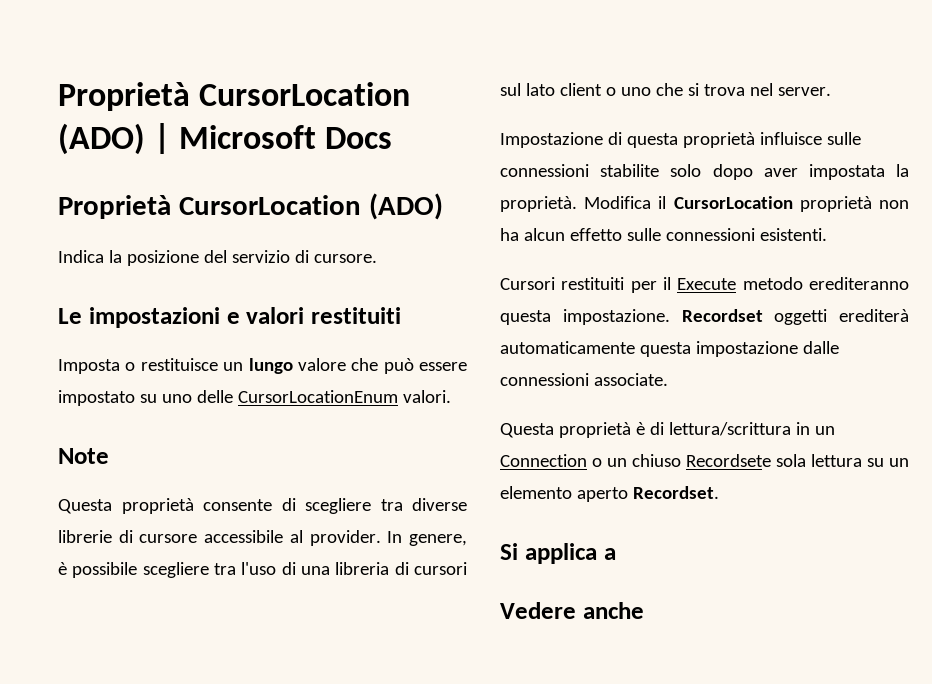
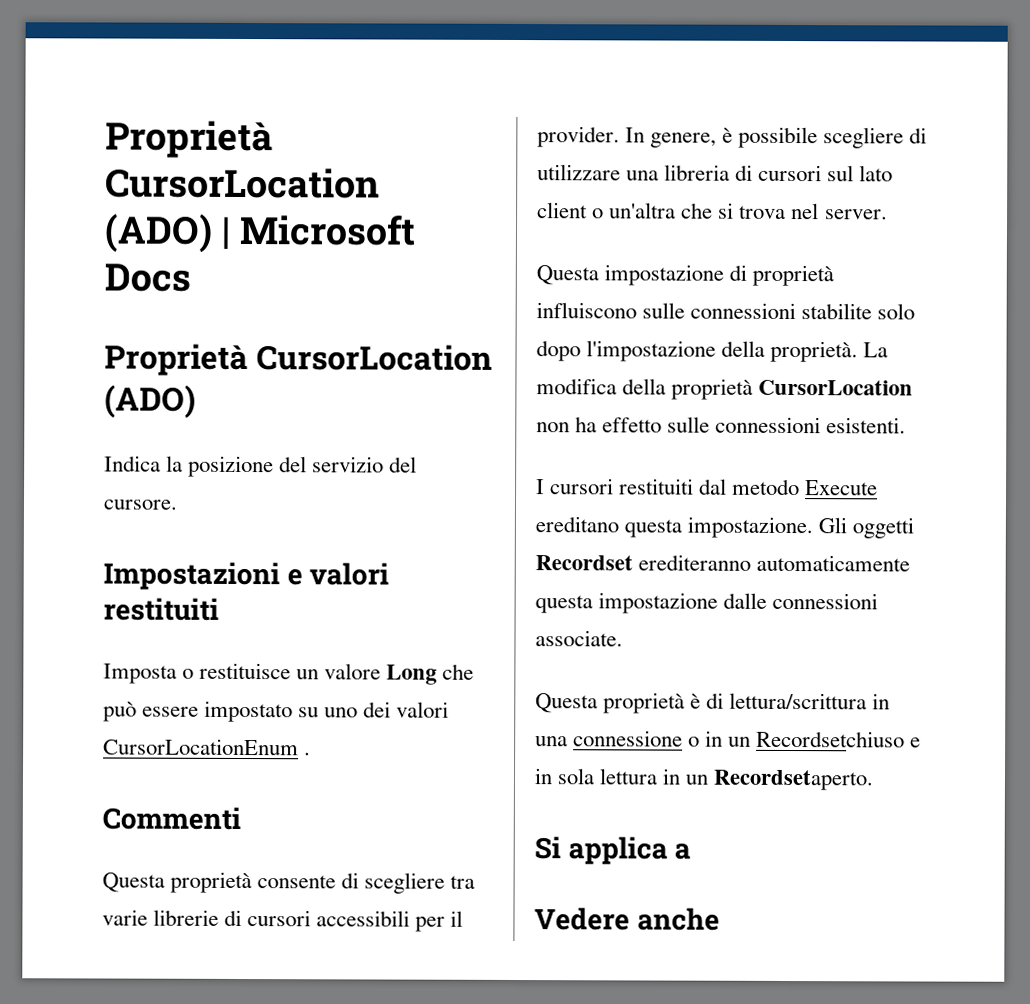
- Indica la posizione del servizio di cursore.
+ Indica la posizione del servizio del cursore.
- Le impostazioni e valori restituiti
+ Impostazioni e valori restituiti
- Imposta o restituisce un lungo valore che può essere impostato su uno delle CursorLocationEnum valori.
- Note
+ Imposta o restituisce un valore Long che può essere impostato su uno dei valori CursorLocationEnum .
+ Commenti
- Questa proprietà consente di scegliere tra diverse librerie di cursore accessibile al provider.
+ Questa proprietà consente di scegliere tra varie librerie di cursori accessibili per il provider.
- In genere, è possibile scegliere tra l'uso di una libreria di cursori sul lato client o uno che si trova nel server.
+ In genere, è possibile scegliere di utilizzare una libreria di cursori sul lato client o un'altra che si trova nel server.
- Impostazione di questa proprietà influisce sulle connessioni stabilite solo dopo aver impostata la proprietà. Modifica il CursorLocation proprietà non ha alcun effetto sulle connessioni esistenti.
+ Questa impostazione di proprietà influiscono sulle connessioni stabilite solo dopo l'impostazione della proprietà. La modifica della proprietà CursorLocation non ha effetto sulle connessioni esistenti.
- Cursori restituiti per il Execute metodo erediteranno questa impostazione. Recordset oggetti erediterà automaticamente questa impostazione dalle connessioni associate.
+ I cursori restituiti dal metodo Execute ereditano questa impostazione. Gli oggetti Recordset erediteranno automaticamente questa impostazione dalle connessioni associate.
- Questa proprietà è di lettura/scrittura in un Connection o un chiuso Recordsete sola lettura su un elemento aperto Recordset.
+ Questa proprietà è di lettura/scrittura in una connessione o in un Recordsetchiuso e in sola lettura in un Recordsetaperto.

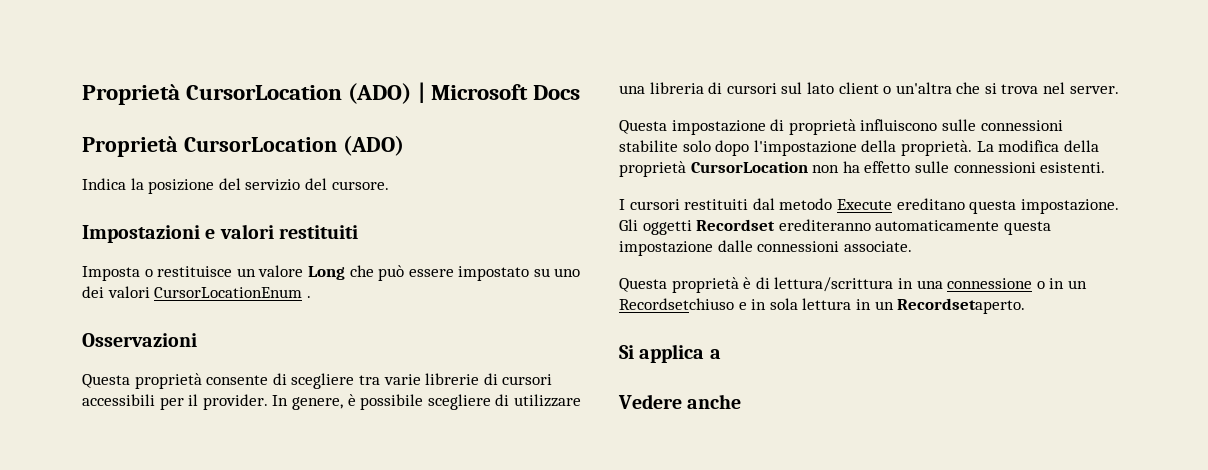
- Commenti
+ Osservazioni

